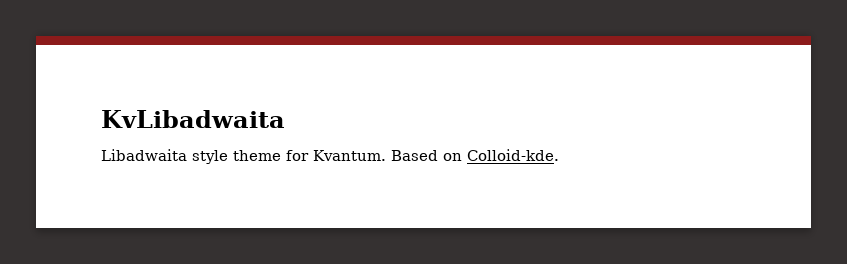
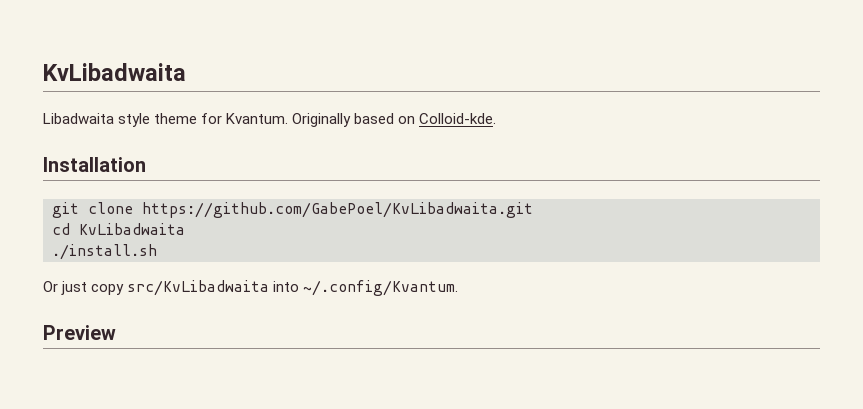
- Based on Colloid-kde.
+ Originally based on Colloid-kde.
+ Installation
+ git clone https://github.com/GabePoel/KvLibadwaita.git
+ cd KvLibadwaita
+ ./install.sh
+ Or just copy src/KvLibadwaita into ~/.config/Kvantum.
+ Preview

